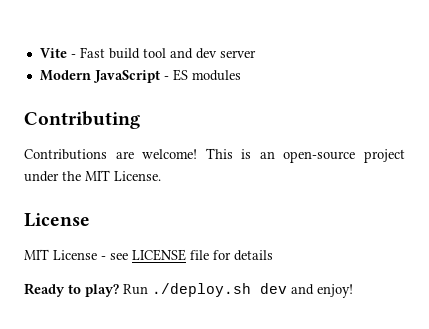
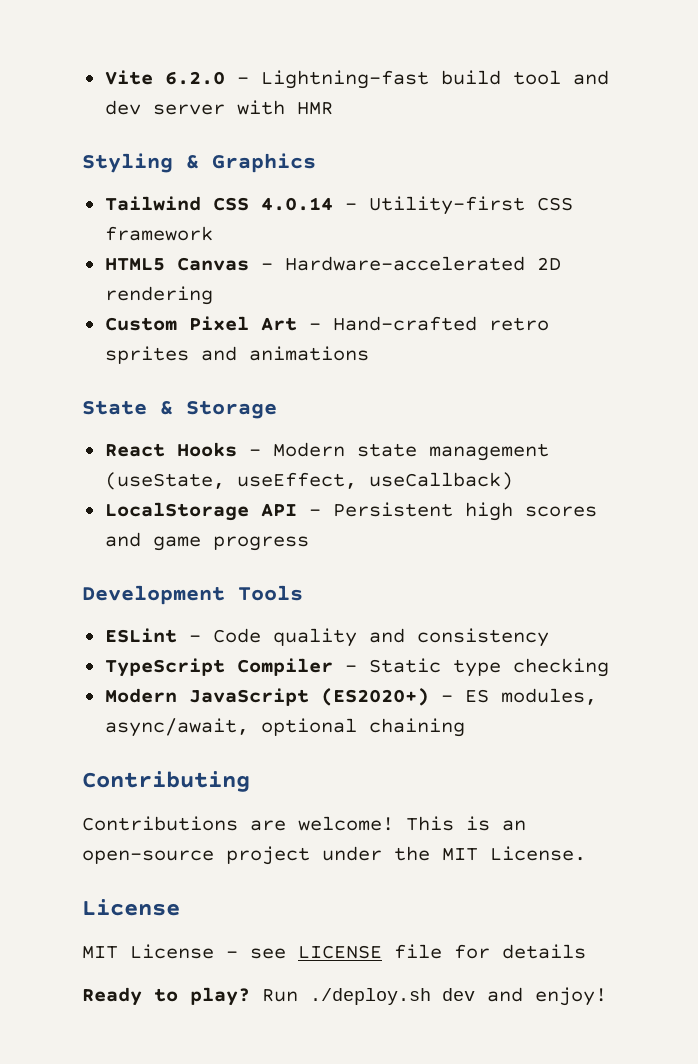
- Vite - Fast build tool and dev server
+ Vite 6.2.0 - Lightning-fast build tool and dev server with HMR
+ Styling & Graphics
+ Tailwind CSS 4.0.14 - Utility-first CSS framework
+ HTML5 Canvas - Hardware-accelerated 2D rendering
+ Custom Pixel Art - Hand-crafted retro sprites and animations
+ State & Storage
+ React Hooks - Modern state management (useState, useEffect, useCallback)
+ LocalStorage API - Persistent high scores and game progress
+ Development Tools
+ ESLint - Code quality and consistency
+ TypeScript Compiler - Static type checking
- Modern JavaScript - ES modules
+ Modern JavaScript (ES2020+) - ES modules, async/await, optional chaining

